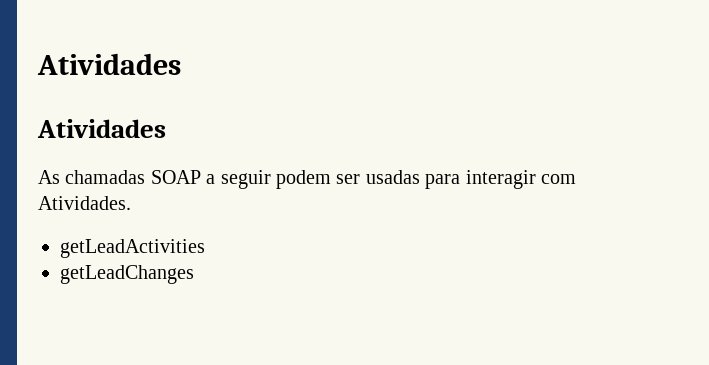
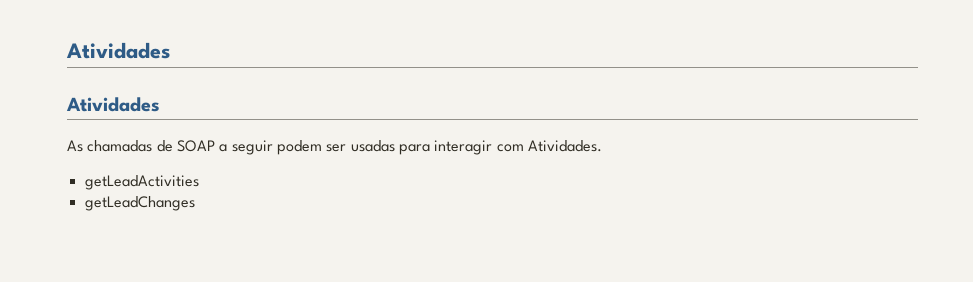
- As chamadas SOAP a seguir podem ser usadas para interagir com Atividades.
+ As chamadas de SOAP a seguir podem ser usadas para interagir com Atividades.

